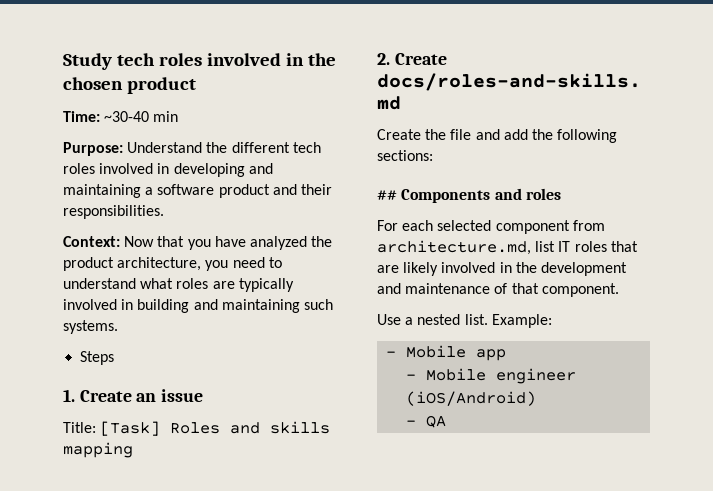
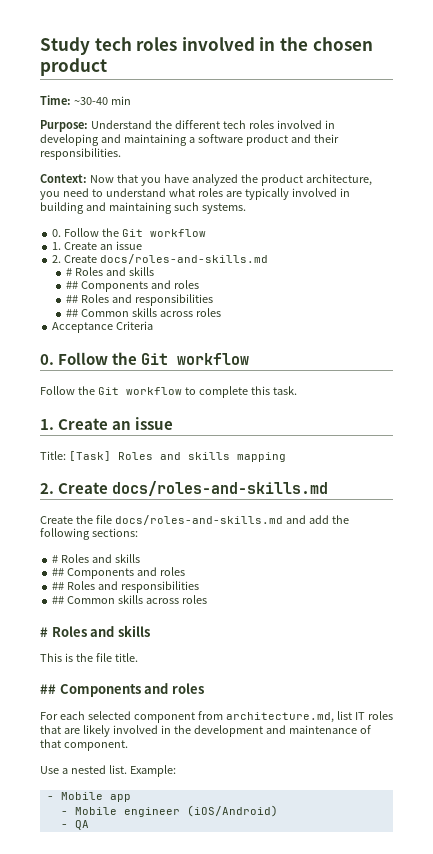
  Context: Now that you have analyzed the product architecture, you need to understand what roles are typically involved in building and maintaining such systems.
- Steps
+ 0. Follow the Git workflow
+ 1. Create an issue
+ 2. Create docs/roles-and-skills.md
+ # Roles and skills
+ ## Components and roles
+ ## Roles and responsibilities
+ ## Common skills across roles
+ Acceptance Criteria
+ 0. Follow the Git workflow
+ Follow the Git workflow to complete this task.
- Create the file and add the following sections:
+ Create the file docs/roles-and-skills.md and add the following sections:
+ # Roles and skills
+ ## Components and roles
+ ## Roles and responsibilities
+ ## Common skills across roles
+ # Roles and skills
+ This is the file title.

